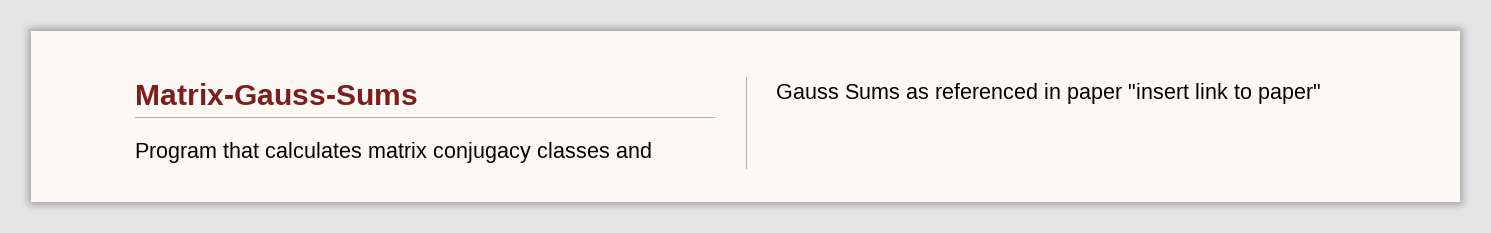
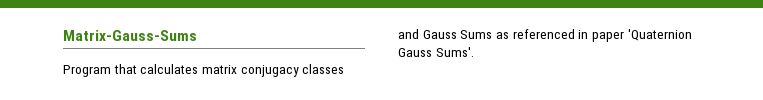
- Program that calculates matrix conjugacy classes and Gauss Sums as referenced in paper "insert link to paper"
+ Program that calculates matrix conjugacy classes and Gauss Sums as referenced in paper 'Quaternion Gauss Sums'.

